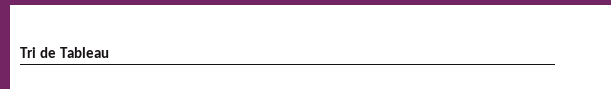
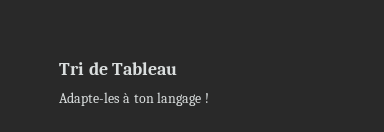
+ Adapte-les à ton langage !

